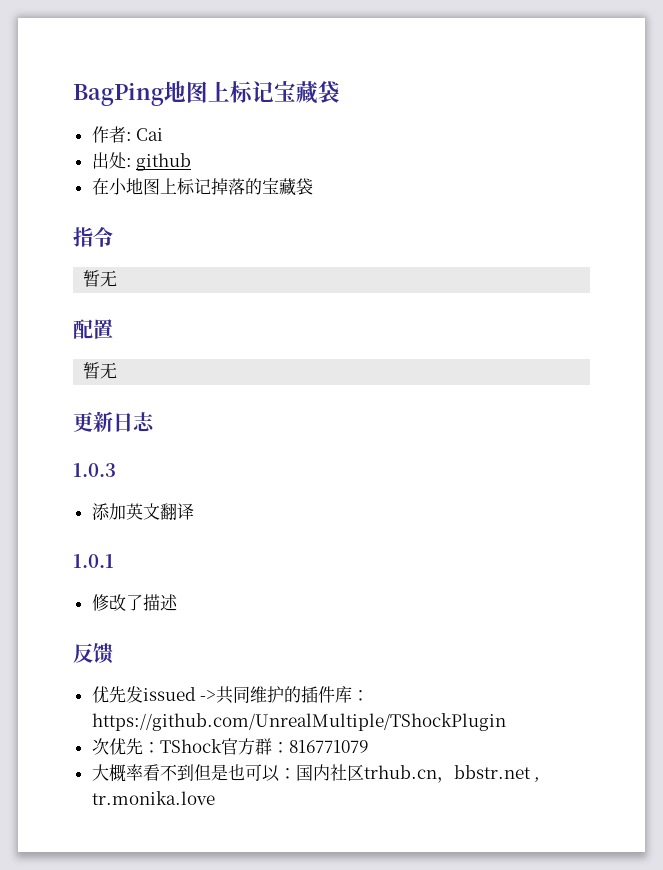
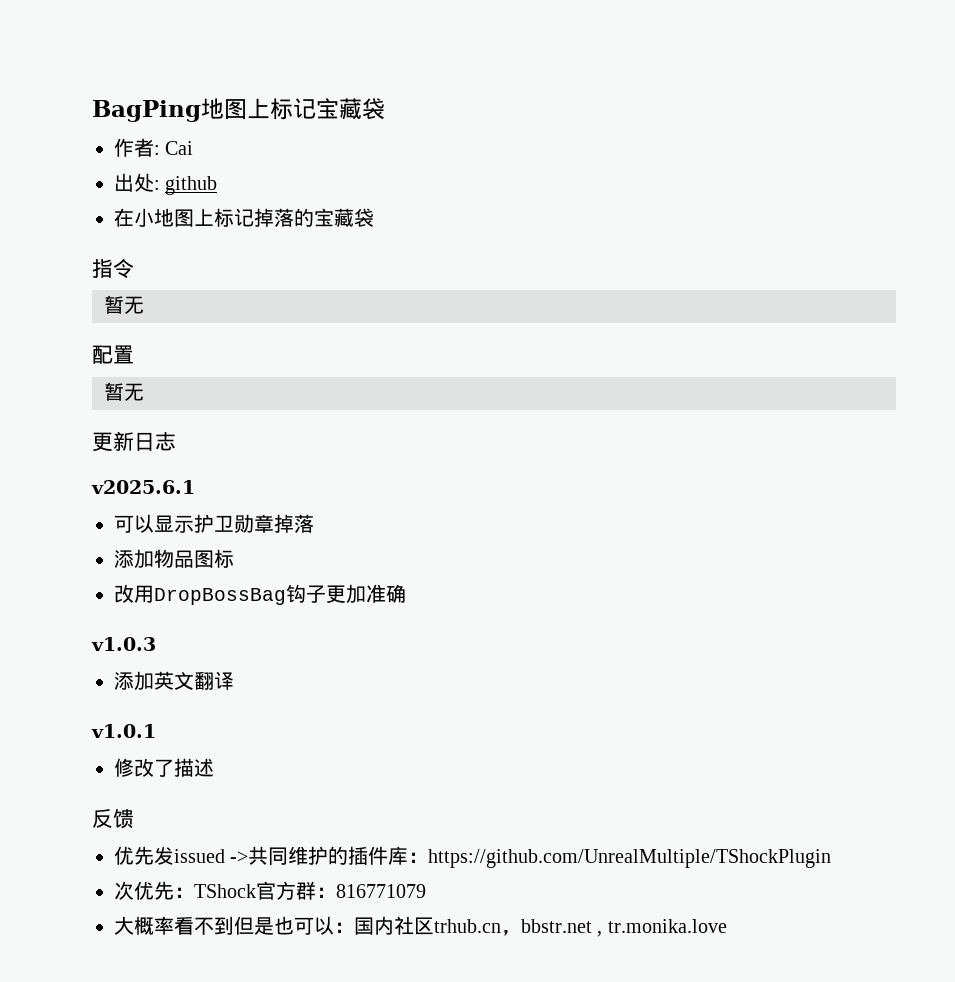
- 1.0.3
+ v2025.6.1
+ 可以显示护卫勋章掉落
+ 添加物品图标
+ 改用DropBossBag钩子更加准确
+ v1.0.3
- 1.0.1
+ v1.0.1

